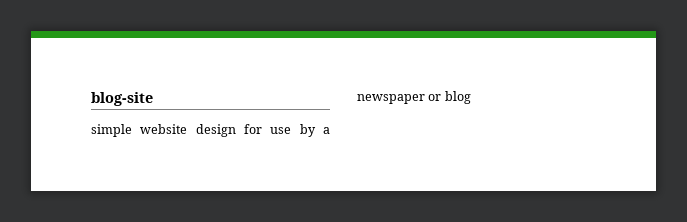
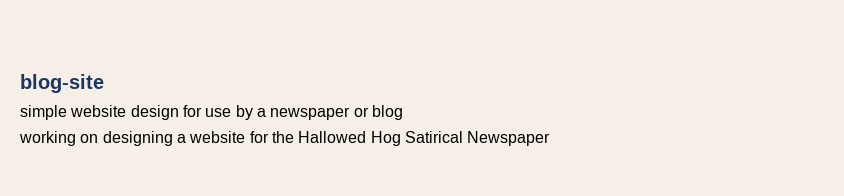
+ working on designing a website for the Hallowed Hog Satirical Newspaper

